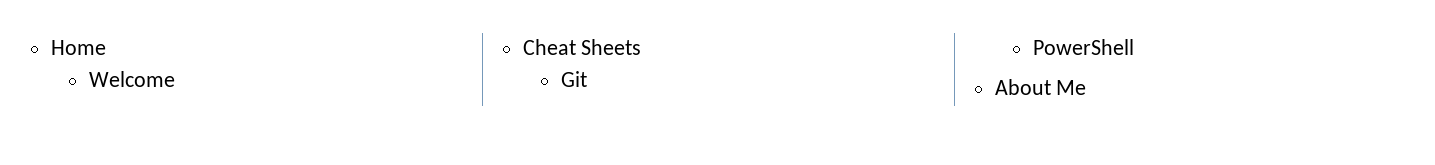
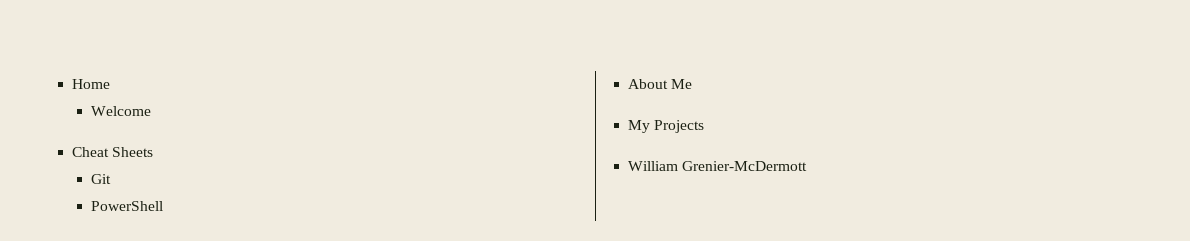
+ My Projects
+ William Grenier-McDermott

